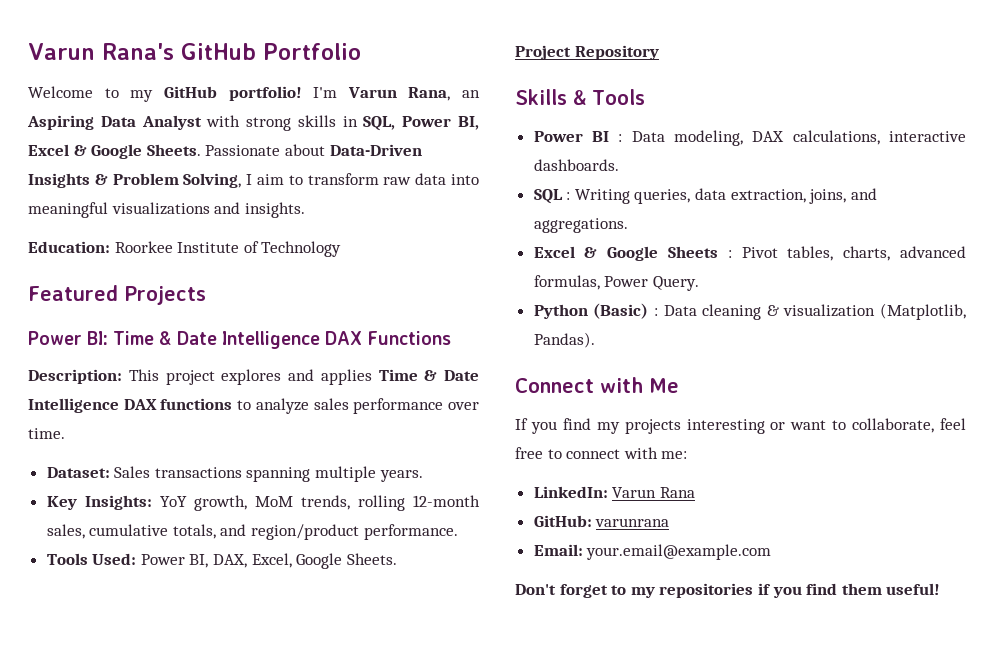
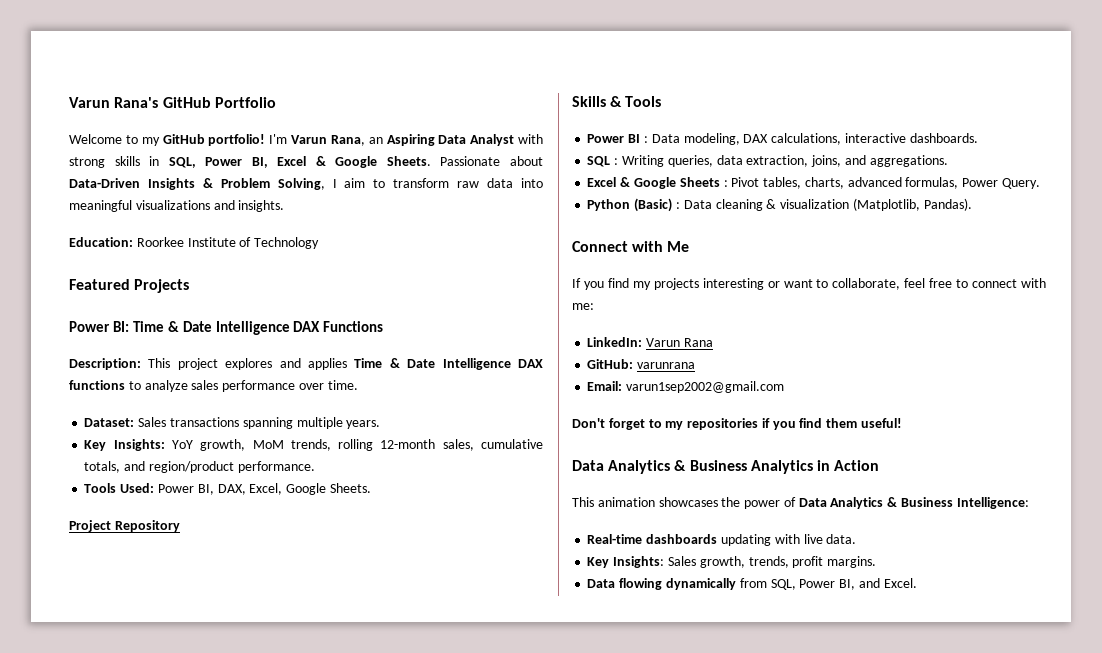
- Email: your.email@example.com
+ Email: varun1sep2002@gmail.com
+ Data Analytics & Business Analytics in Action
+ This animation showcases the power of Data Analytics & Business Intelligence:
+ Real-time dashboards updating with live data.
+ Key Insights: Sales growth, trends, profit margins.
+ Data flowing dynamically from SQL, Power BI, and Excel.

